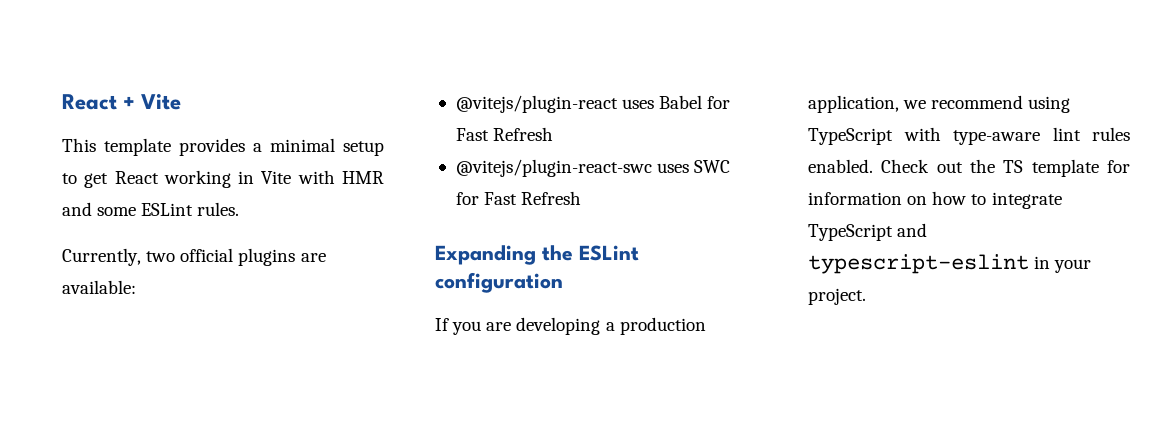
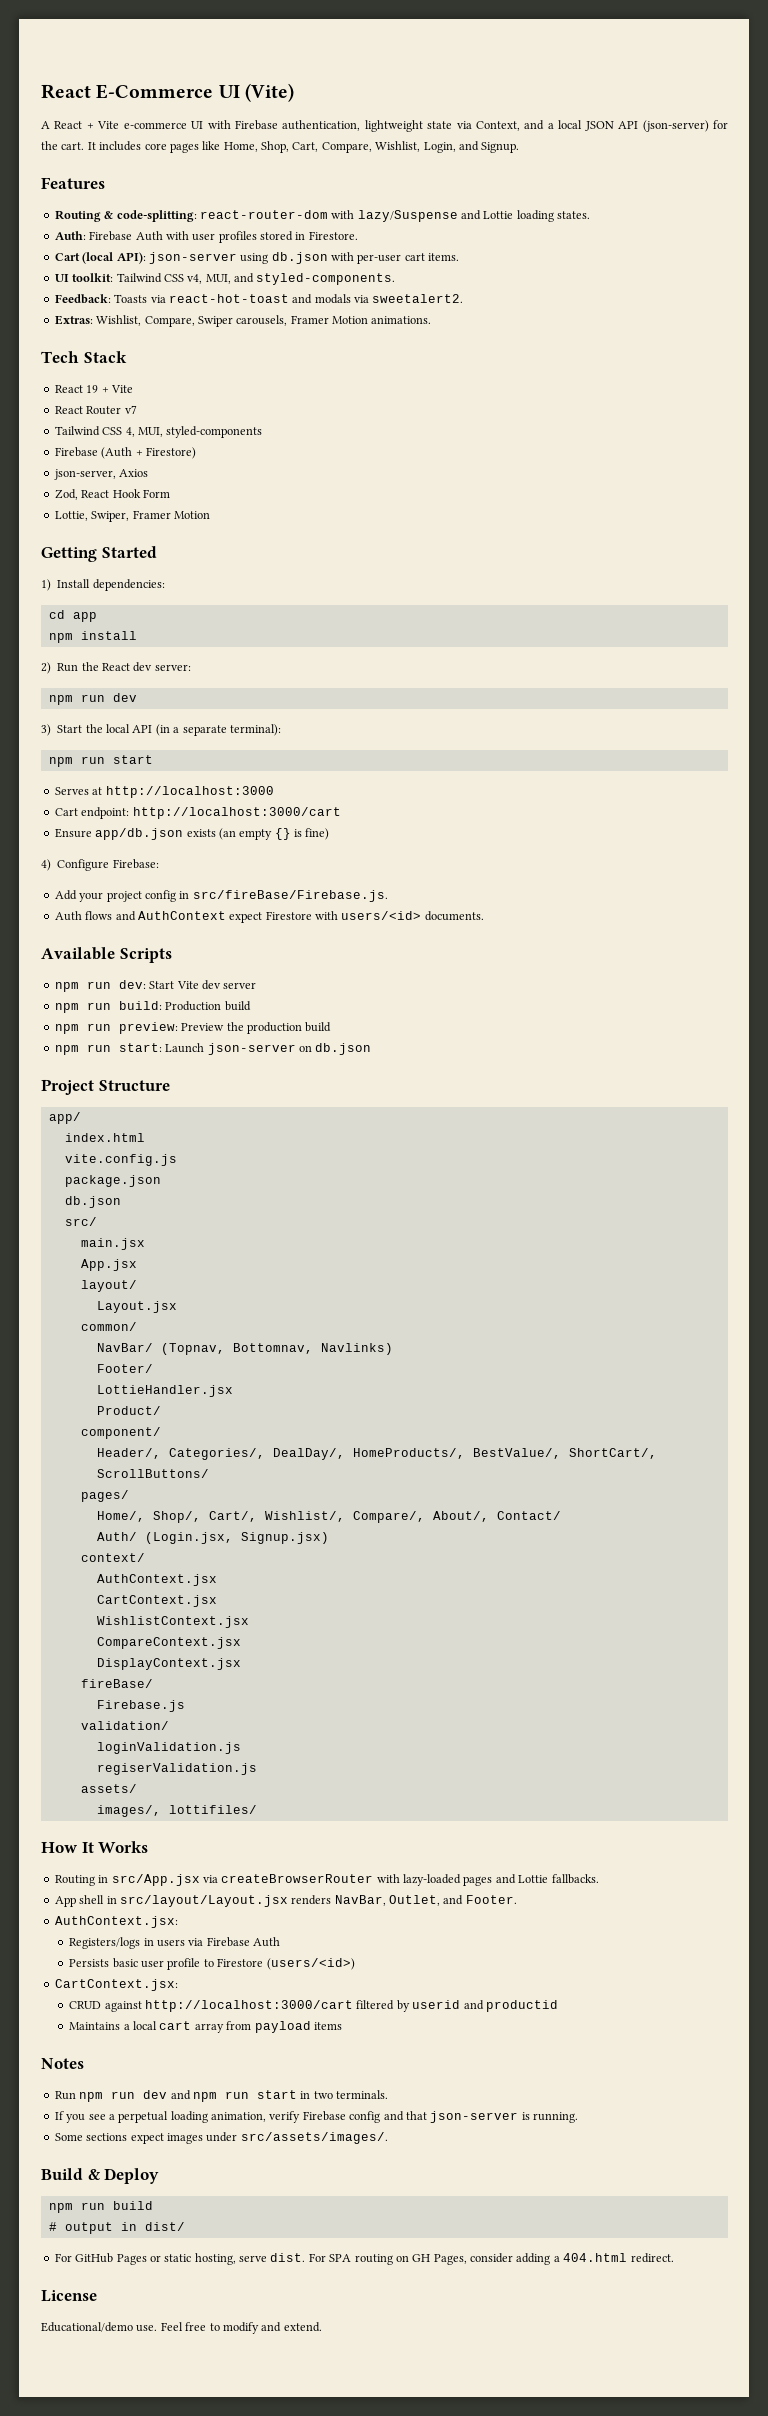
- React + Vite
- This template provides a minimal setup to get React working in Vite with HMR and some ESLint rules.
- Currently, two official plugins are available:
- @vitejs/plugin-react uses Babel for Fast Refresh
- @vitejs/plugin-react-swc uses SWC for Fast Refresh
- Expanding the ESLint configuration
- If you are developing a production application, we recommend using TypeScript with type-aware lint rules enabled. Check out the TS template for information on how to integrate TypeScript and typescript-eslint in your project.
+ React E‑Commerce UI (Vite)
+ A React + Vite e‑commerce UI with Firebase authentication, lightweight state via Context, and a local JSON API (json‑server) for the cart. It includes core pages like Home, Shop, Cart, Compare, Wishlist, Login, and Signup.
+ Features
+ Routing & code‑splitting: react-router-dom with lazy/Suspense and Lottie loading states.
+ Auth: Firebase Auth with user profiles stored in Firestore.
+ Cart (local API): json-server using db.json with per‑user cart items.
+ UI toolkit: Tailwind CSS v4, MUI, and styled-components.
+ Feedback: Toasts via react-hot-toast and modals via sweetalert2.
+ Extras: Wishlist, Compare, Swiper carousels, Framer Motion animations.
+ Tech Stack
+ React 19 + Vite
+ React Router v7
+ Tailwind CSS 4, MUI, styled-components
+ Firebase (Auth + Firestore)
+ json-server, Axios
+ Zod, React Hook Form
+ Lottie, Swiper, Framer Motion
+ Getting Started
+ 1) Install dependencies:
+ cd app
+ npm install
+ 2) Run the React dev server:
+ npm run dev
+ 3) Start the local API (in a separate terminal):
+ npm run start
+ Serves at http://localhost:3000
+ Cart endpoint: http://localhost:3000/cart
+ Ensure app/db.json exists (an empty {} is fine)
+ 4) Configure Firebase:
+ Add your project config in src/fireBase/Firebase.js.
+ Auth flows and AuthContext expect Firestore with users/<id> documents.
+ Available Scripts
+ npm run dev: Start Vite dev server
+ npm run build: Production build
+ npm run preview: Preview the production build
+ npm run start: Launch json-server on db.json
+ Project Structure
+ app/
+ index.html
+ vite.config.js
+ package.json
+ db.json
+ src/
+ main.jsx
+ App.jsx
+ layout/
+ Layout.jsx
+ common/
+ NavBar/ (Topnav, Bottomnav, Navlinks)
+ Footer/
+ LottieHandler.jsx
+ Product/
+ component/
+ Header/, Categories/, DealDay/, HomeProducts/, BestValue/, ShortCart/, ScrollButtons/
+ pages/
+ Home/, Shop/, Cart/, Wishlist/, Compare/, About/, Contact/
+ Auth/ (Login.jsx, Signup.jsx)
+ context/
+ AuthContext.jsx
+ CartContext.jsx
+ WishlistContext.jsx
+ CompareContext.jsx
+ DisplayContext.jsx
+ fireBase/
+ Firebase.js
+ validation/
+ loginValidation.js
+ regiserValidation.js
+ assets/
+ images/, lottifiles/
+ How It Works
+ Routing in src/App.jsx via createBrowserRouter with lazy‑loaded pages and Lottie fallbacks.
+ App shell in src/layout/Layout.jsx renders NavBar, Outlet, and Footer.
+ AuthContext.jsx:
+ Registers/logs in users via Firebase Auth
+ Persists basic user profile to Firestore (users/<id>)
+ CartContext.jsx:
+ CRUD against http://localhost:3000/cart filtered by userid and productid
+ Maintains a local cart array from payload items
+ Notes
+ Run npm run dev and npm run start in two terminals.
+ If you see a perpetual loading animation, verify Firebase config and that json-server is running.
+ Some sections expect images under src/assets/images/.
+ Build & Deploy
+ npm run build
+ # output in dist/
+ For GitHub Pages or static hosting, serve dist. For SPA routing on GH Pages, consider adding a 404.html redirect.
+ License
+ Educational/demo use. Feel free to modify and extend.

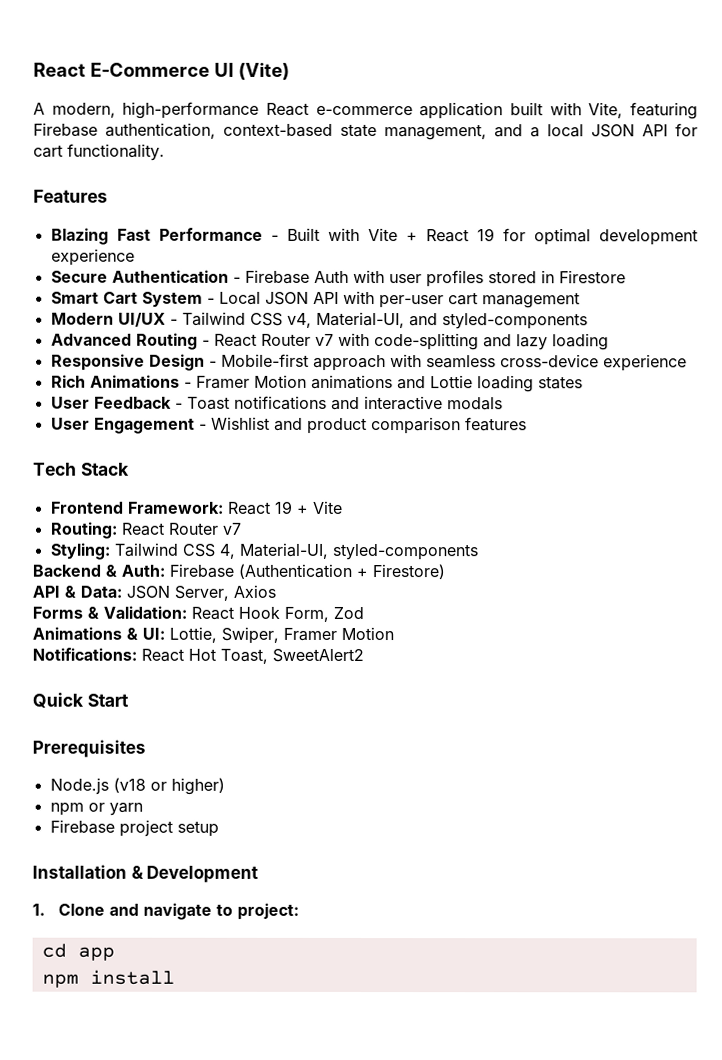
- A React + Vite e‑commerce UI with Firebase authentication, lightweight state via Context, and a local JSON API (json‑server) for the cart. It includes core pages like Home, Shop, Cart, Compare, Wishlist, Login, and Signup.
+ A modern, high-performance React e-commerce application built with Vite, featuring Firebase authentication, context-based state management, and a local JSON API for cart functionality.
  Features
- Routing & code‑splitting: react-router-dom with lazy/Suspense and Lottie loading states.
- Auth: Firebase Auth with user profiles stored in Firestore.
- Cart (local API): json-server using db.json with per‑user cart items.
- UI toolkit: Tailwind CSS v4, MUI, and styled-components.
- Feedback: Toasts via react-hot-toast and modals via sweetalert2.
- Extras: Wishlist, Compare, Swiper carousels, Framer Motion animations.
+ Blazing Fast Performance - Built with Vite + React 19 for optimal development experience
+ Secure Authentication - Firebase Auth with user profiles stored in Firestore
+ Smart Cart System - Local JSON API with per-user cart management
+ Modern UI/UX - Tailwind CSS v4, Material-UI, and styled-components
+ Advanced Routing - React Router v7 with code-splitting and lazy loading
+ Responsive Design - Mobile-first approach with seamless cross-device experience
+ Rich Animations - Framer Motion animations and Lottie loading states
+ User Feedback - Toast notifications and interactive modals
+ User Engagement - Wishlist and product comparison features
- React 19 + Vite
+ Frontend Framework: React 19 + Vite
- React Router v7
+ Routing: React Router v7
- Tailwind CSS 4, MUI, styled-components
- Firebase (Auth + Firestore)
- json-server, Axios
- Zod, React Hook Form
- Lottie, Swiper, Framer Motion
- Getting Started
- 1) Install dependencies:
+ Styling: Tailwind CSS 4, Material-UI, styled-components
+ Backend & Auth: Firebase (Authentication + Firestore)
+ API & Data: JSON Server, Axios
+ Forms & Validation: React Hook Form, Zod
+ Animations & UI: Lottie, Swiper, Framer Motion
+ Notifications: React Hot Toast, SweetAlert2
+ Quick Start
+ Prerequisites
+ Node.js (v18 or higher)
+ npm or yarn
+ Firebase project setup
+ Installation & Development
+ 1. Clone and navigate to project:
  cd app
  npm install
- 2) Run the React dev server:
- npm run dev
- 3) Start the local API (in a separate terminal):
- npm run start
- Serves at http://localhost:3000
- Cart endpoint: http://localhost:3000/cart
- Ensure app/db.json exists (an empty {} is fine)
- 4) Configure Firebase:
- Add your project config in src/fireBase/Firebase.js.
- Auth flows and AuthContext expect Firestore with users/<id> documents.
- Available Scripts
- npm run dev: Start Vite dev server
- npm run build: Production build
- npm run preview: Preview the production build
- npm run start: Launch json-server on db.json
- Project Structure
- app/
- index.html
- vite.config.js
- package.json
- db.json
- src/
- main.jsx
- App.jsx
- layout/
- Layout.jsx
- common/
- NavBar/ (Topnav, Bottomnav, Navlinks)
- Footer/
- LottieHandler.jsx
- Product/
- component/
- Header/, Categories/, DealDay/, HomeProducts/, BestValue/, ShortCart/, ScrollButtons/
- pages/
- Home/, Shop/, Cart/, Wishlist/, Compare/, About/, Contact/
- Auth/ (Login.jsx, Signup.jsx)
- context/
- AuthContext.jsx
- CartContext.jsx
- WishlistContext.jsx
- CompareContext.jsx
- DisplayContext.jsx
- fireBase/
- Firebase.js
- validation/
- loginValidation.js
- regiserValidation.js
- assets/
- images/, lottifiles/
- How It Works
- Routing in src/App.jsx via createBrowserRouter with lazy‑loaded pages and Lottie fallbacks.
- App shell in src/layout/Layout.jsx renders NavBar, Outlet, and Footer.
- AuthContext.jsx:
- Registers/logs in users via Firebase Auth
- Persists basic user profile to Firestore (users/<id>)
- CartContext.jsx:
- CRUD against http://localhost:3000/cart filtered by userid and productid
- Maintains a local cart array from payload items
- Notes
- Run npm run dev and npm run start in two terminals.
- If you see a perpetual loading animation, verify Firebase config and that json-server is running.
- Some sections expect images under src/assets/images/.
- Build & Deploy
- npm run build
- # output in dist/
- For GitHub Pages or static hosting, serve dist. For SPA routing on GH Pages, consider adding a 404.html redirect.
- License
- Educational/demo use. Feel free to modify and extend.

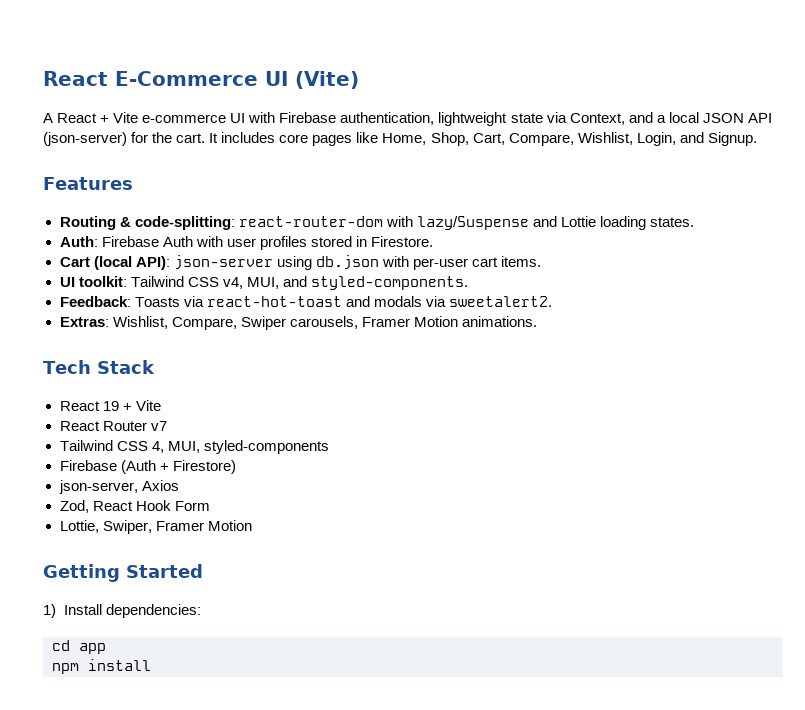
- A modern, high-performance React e-commerce application built with Vite, featuring Firebase authentication, context-based state management, and a local JSON API for cart functionality.
+ A React + Vite e‑commerce UI with Firebase authentication, lightweight state via Context, and a local JSON API (json‑server) for the cart. It includes core pages like Home, Shop, Cart, Compare, Wishlist, Login, and Signup.
  Features
- Blazing Fast Performance - Built with Vite + React 19 for optimal development experience
- Secure Authentication - Firebase Auth with user profiles stored in Firestore
- Smart Cart System - Local JSON API with per-user cart management
- Modern UI/UX - Tailwind CSS v4, Material-UI, and styled-components
- Advanced Routing - React Router v7 with code-splitting and lazy loading
- Responsive Design - Mobile-first approach with seamless cross-device experience
- Rich Animations - Framer Motion animations and Lottie loading states
- User Feedback - Toast notifications and interactive modals
- User Engagement - Wishlist and product comparison features
+ Routing & code‑splitting: react-router-dom with lazy/Suspense and Lottie loading states.
+ Auth: Firebase Auth with user profiles stored in Firestore.
+ Cart (local API): json-server using db.json with per‑user cart items.
+ UI toolkit: Tailwind CSS v4, MUI, and styled-components.
+ Feedback: Toasts via react-hot-toast and modals via sweetalert2.
+ Extras: Wishlist, Compare, Swiper carousels, Framer Motion animations.
- Frontend Framework: React 19 + Vite
+ React 19 + Vite
- Routing: React Router v7
+ React Router v7
- Styling: Tailwind CSS 4, Material-UI, styled-components
- Backend & Auth: Firebase (Authentication + Firestore)
- API & Data: JSON Server, Axios
- Forms & Validation: React Hook Form, Zod
- Animations & UI: Lottie, Swiper, Framer Motion
- Notifications: React Hot Toast, SweetAlert2
- Quick Start
- Prerequisites
- Node.js (v18 or higher)
- npm or yarn
- Firebase project setup
- Installation & Development
- 1. Clone and navigate to project:
+ Tailwind CSS 4, MUI, styled-components
+ Firebase (Auth + Firestore)
+ json-server, Axios
+ Zod, React Hook Form
+ Lottie, Swiper, Framer Motion
+ Getting Started
+ 1) Install dependencies:

